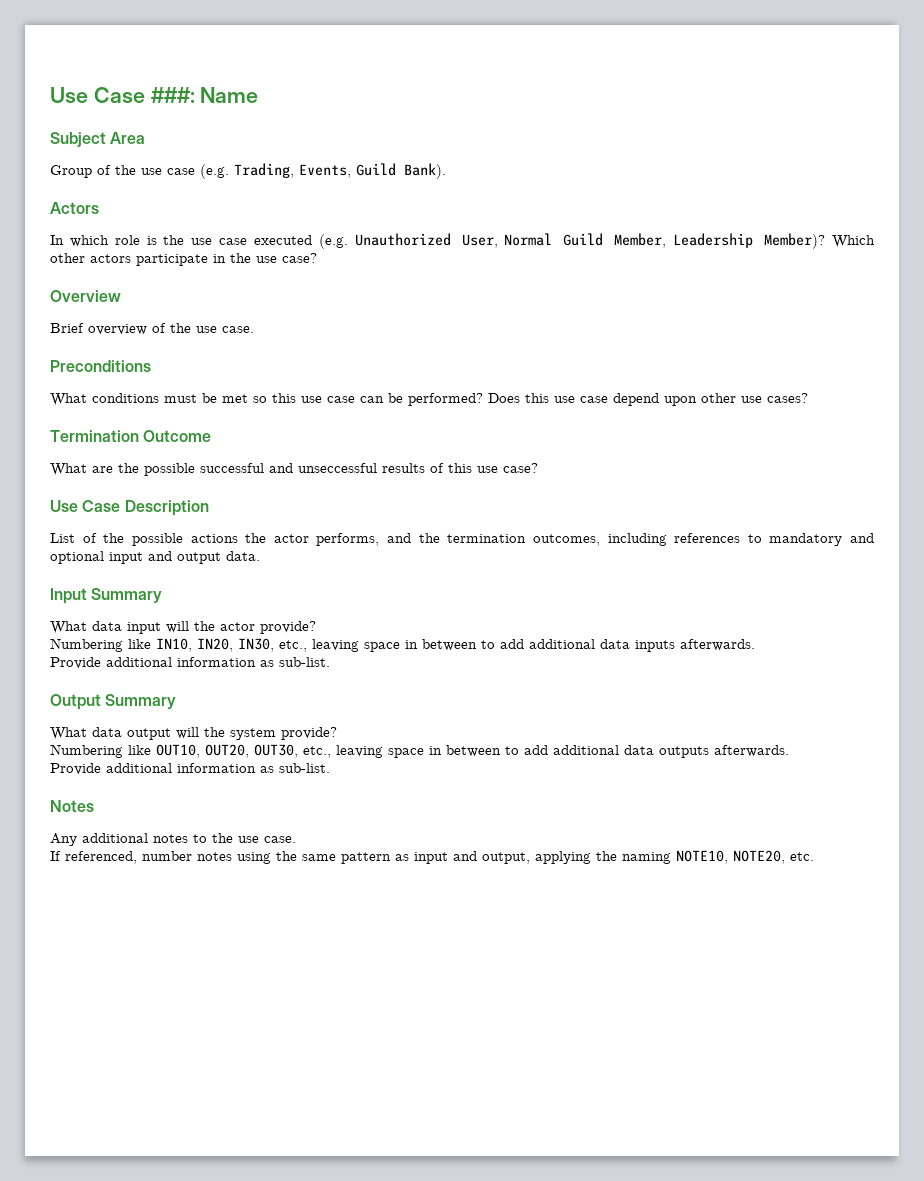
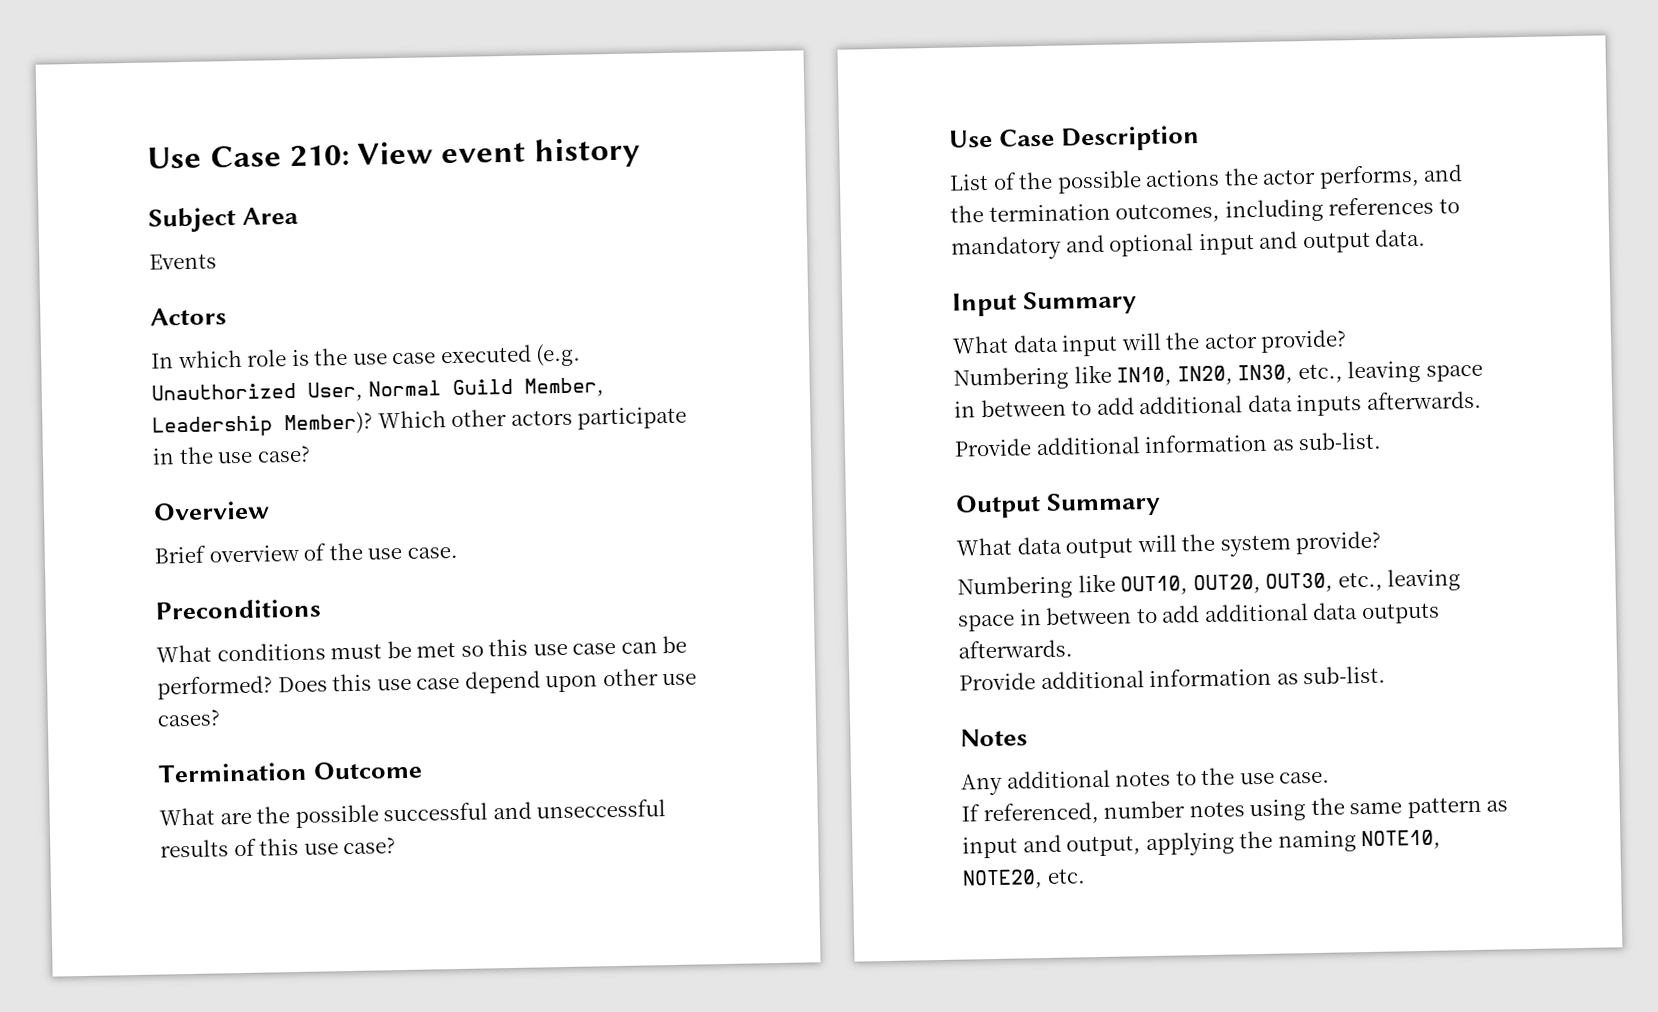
- Use Case ###: Name
+ Use Case 210: View event history
  Subject Area
- Group of the use case (e.g. Trading, Events, Guild Bank).
+ Events

